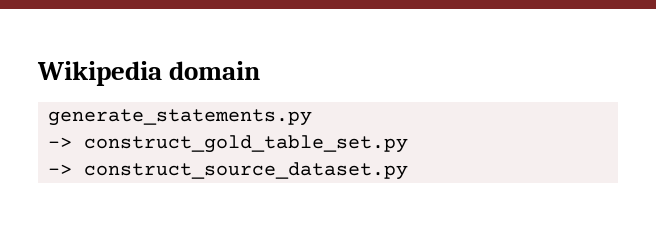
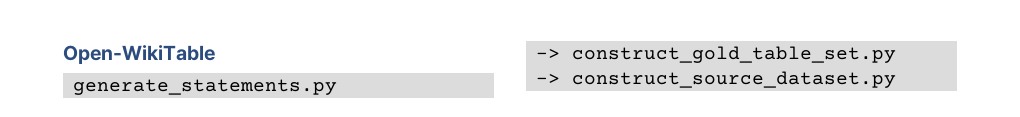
- Wikipedia domain
+ Open-WikiTable

